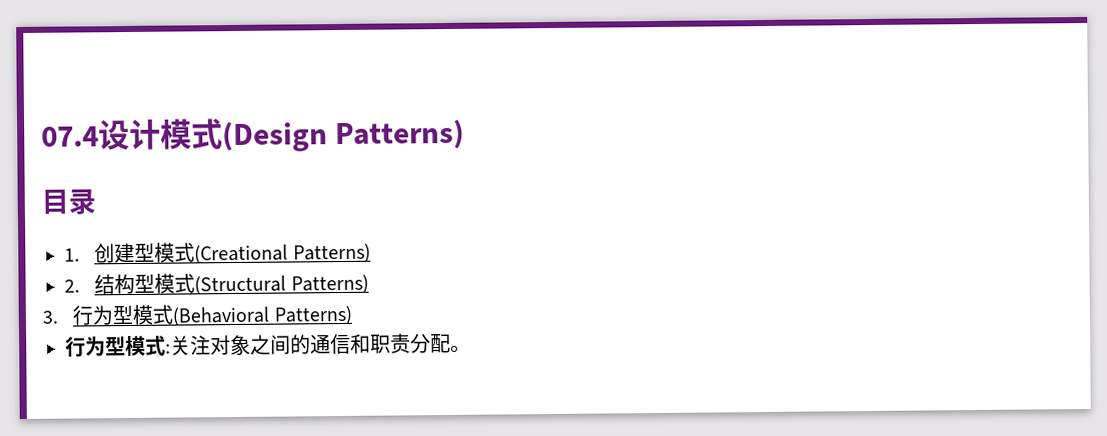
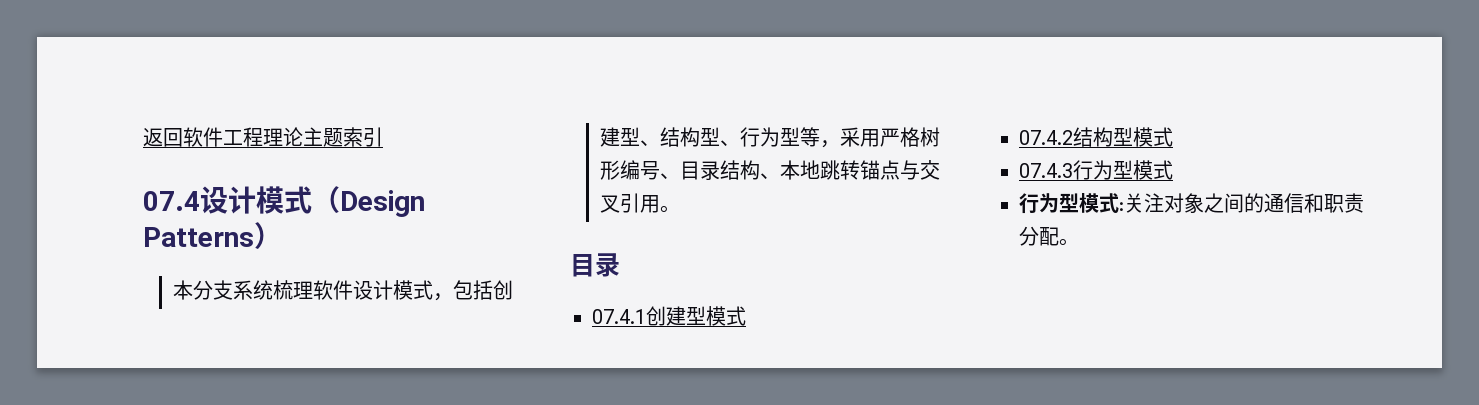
- 07.4设计模式(Design Patterns)
+ 返回软件工程理论主题索引
+ 07.4设计模式（Design Patterns）
+ 本分支系统梳理软件设计模式，包括创建型、结构型、行为型等，采用严格树形编号、目录结构、本地跳转锚点与交叉引用。
- 1.创建型模式(Creational Patterns)
- 2.结构型模式(Structural Patterns)
- 3.行为型模式(Behavioral Patterns)
+ 07.4.1创建型模式
+ 07.4.2结构型模式
+ 07.4.3行为型模式

